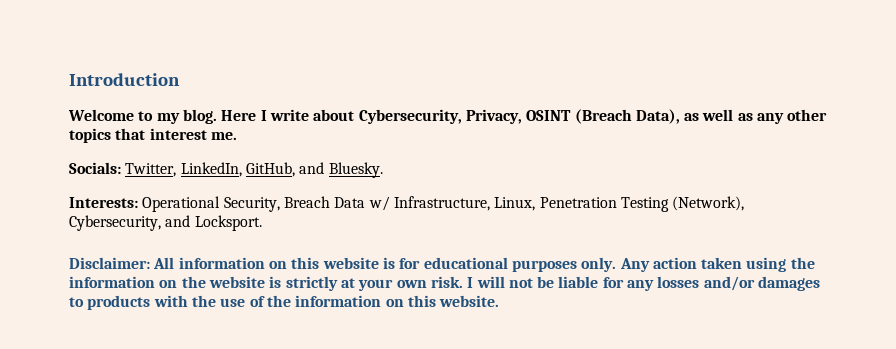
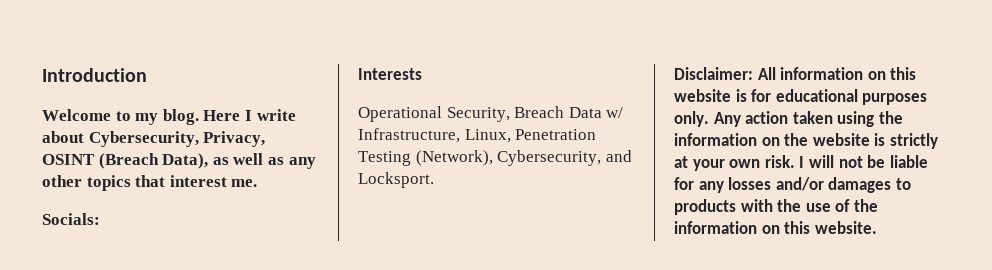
- Socials: Twitter, LinkedIn, GitHub, and Bluesky.
- Interests: Operational Security, Breach Data w/ Infrastructure, Linux, Penetration Testing (Network), Cybersecurity, and Locksport.
+ Socials:
+ Interests
+ Operational Security, Breach Data w/ Infrastructure, Linux, Penetration Testing (Network), Cybersecurity, and Locksport.

